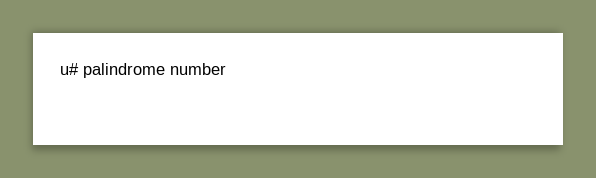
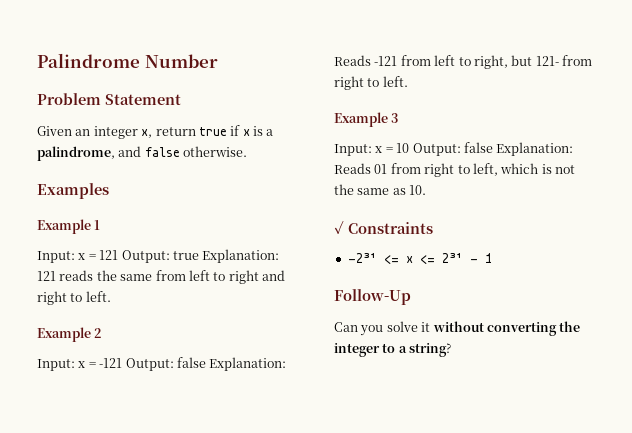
- u# palindrome number
+ Palindrome Number
+ Problem Statement
+ Given an integer x, return true if x is a palindrome, and false otherwise.
+ Examples
+ Example 1
+ Input: x = 121 Output: true Explanation: 121 reads the same from left to right and right to left.
+ Example 2
+ Input: x = -121 Output: false Explanation: Reads -121 from left to right, but 121- from right to left.
+ Example 3
+ Input: x = 10 Output: false Explanation: Reads 01 from right to left, which is not the same as 10.
+ ✓ Constraints
+ -2³¹ <= x <= 2³¹ - 1
+ Follow-Up
+ Can you solve it without converting the integer to a string?

